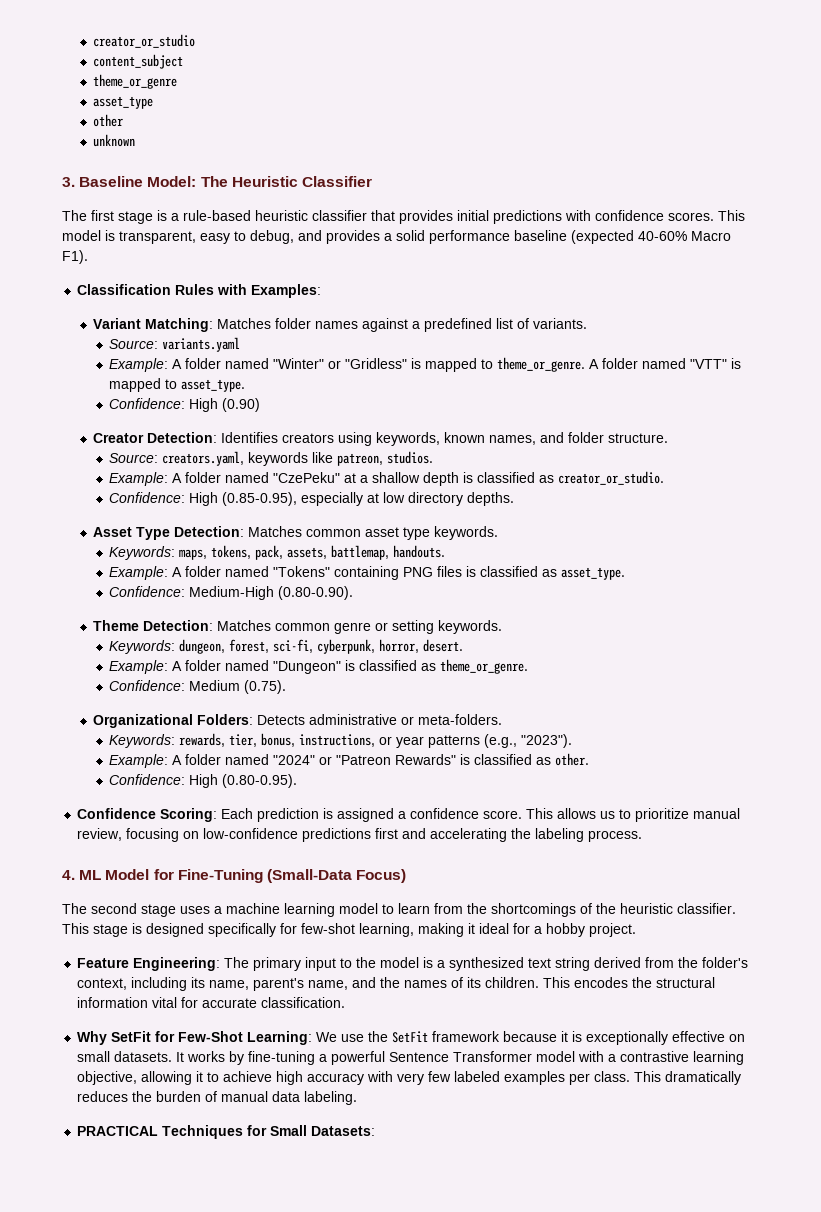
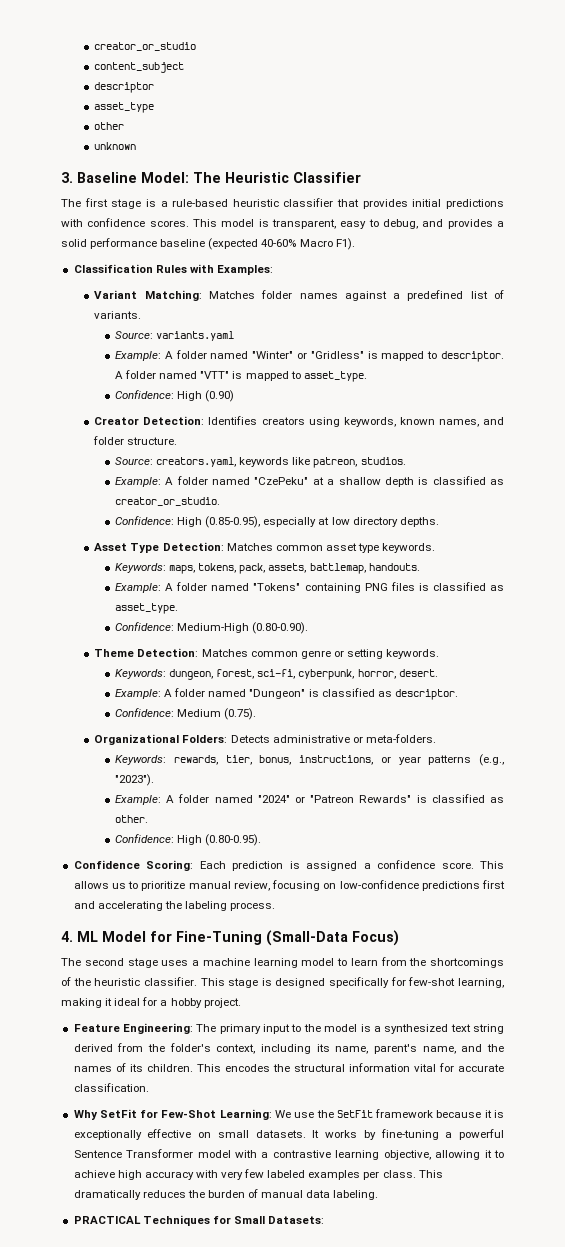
- theme_or_genre
+ descriptor
- Example: A folder named "Winter" or "Gridless" is mapped to theme_or_genre.
+ Example: A folder named "Winter" or "Gridless" is mapped to descriptor.
- Example: A folder named "Dungeon" is classified as theme_or_genre.
+ Example: A folder named "Dungeon" is classified as descriptor.

